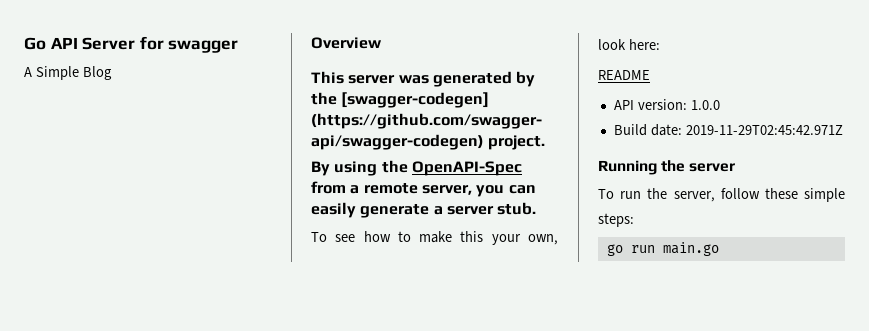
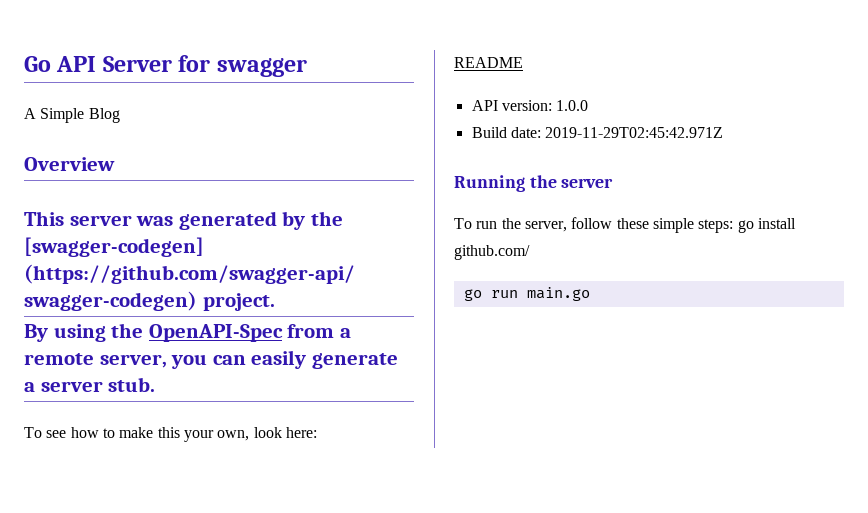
- To run the server, follow these simple steps:
+ To run the server, follow these simple steps: go install github.com/

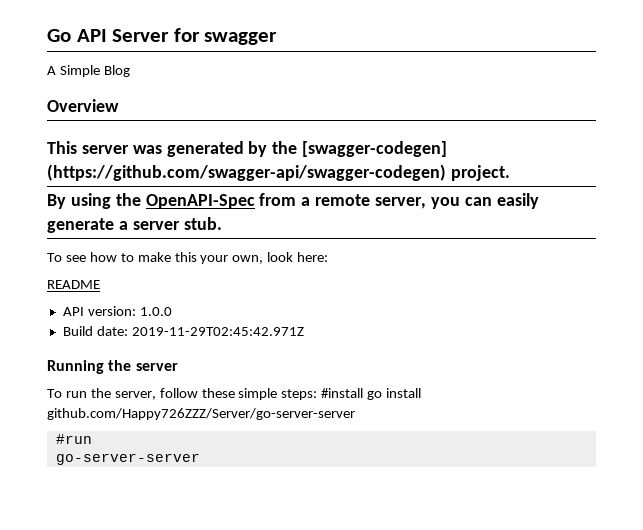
- To run the server, follow these simple steps: go install github.com/
- go run main.go
+ To run the server, follow these simple steps: #install go install github.com/Happy726ZZZ/Server/go-server-server
+ #run
+ go-server-server

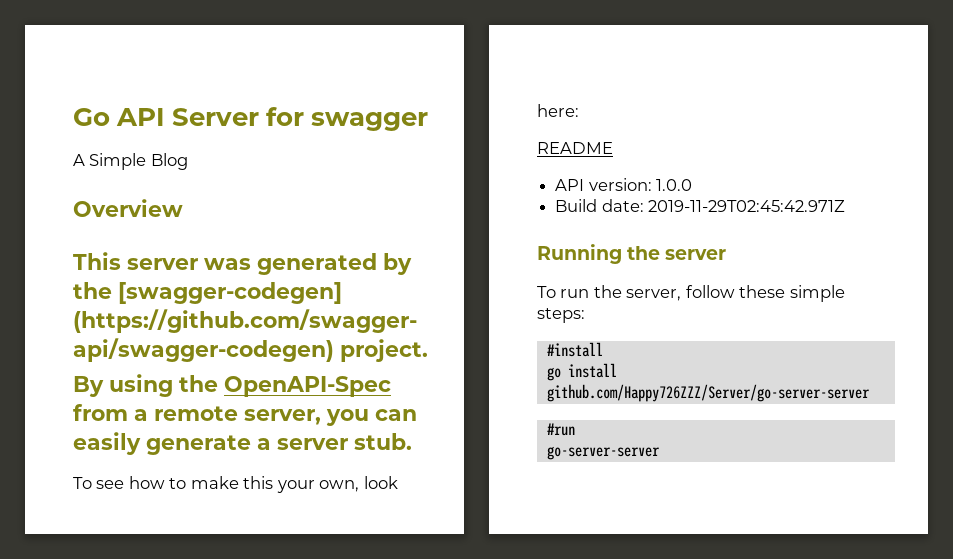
- To run the server, follow these simple steps: #install go install github.com/Happy726ZZZ/Server/go-server-server
+ To run the server, follow these simple steps:
+ #install
+ go install github.com/Happy726ZZZ/Server/go-server-server

